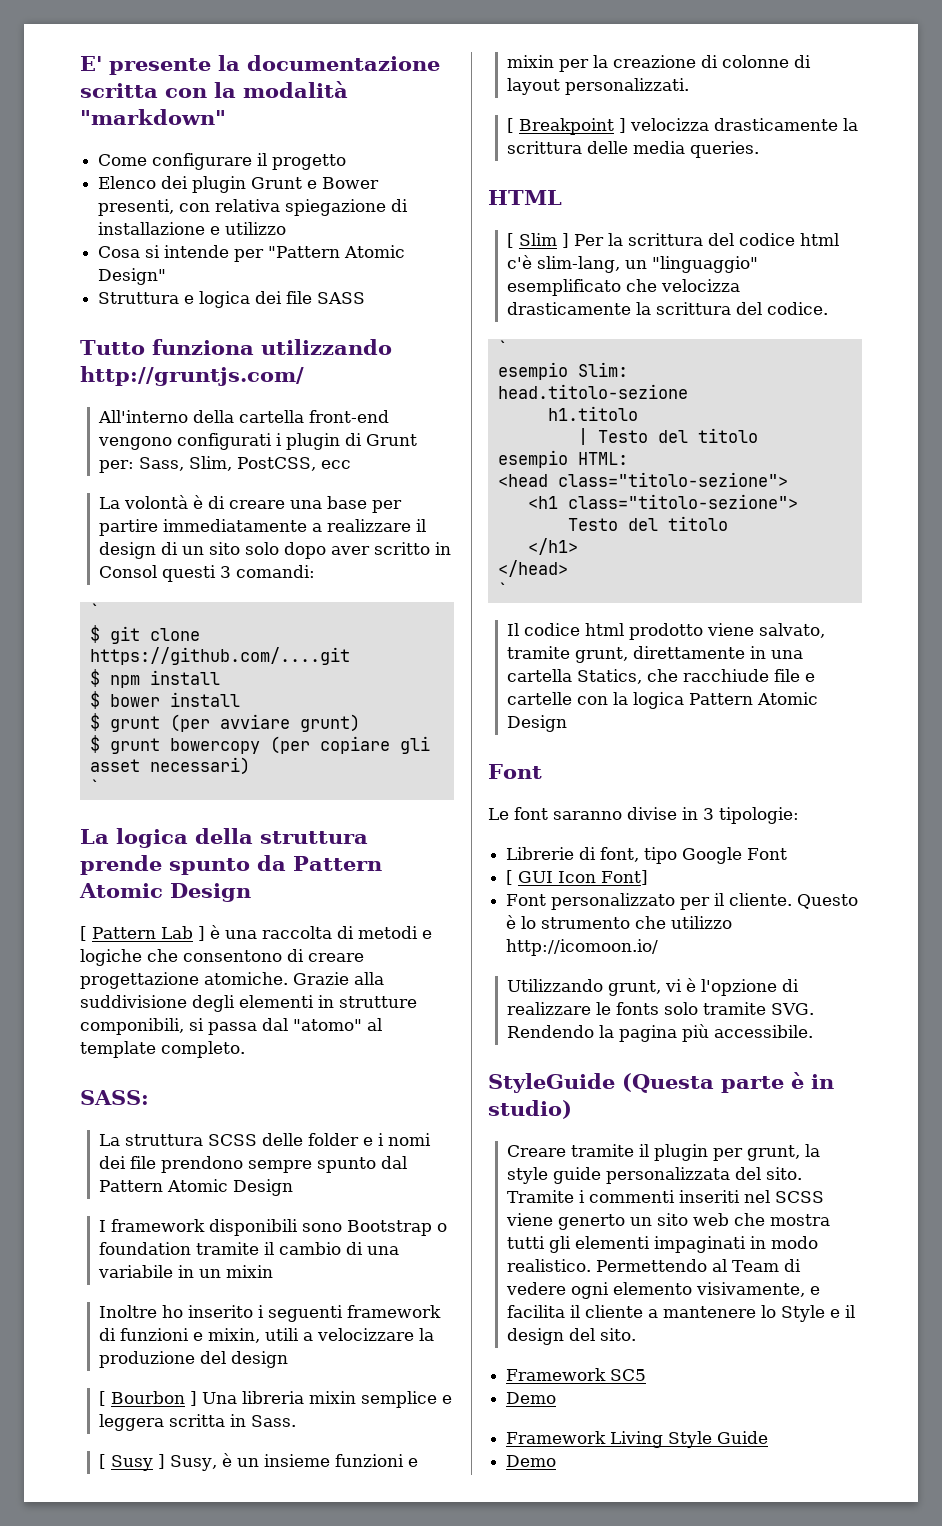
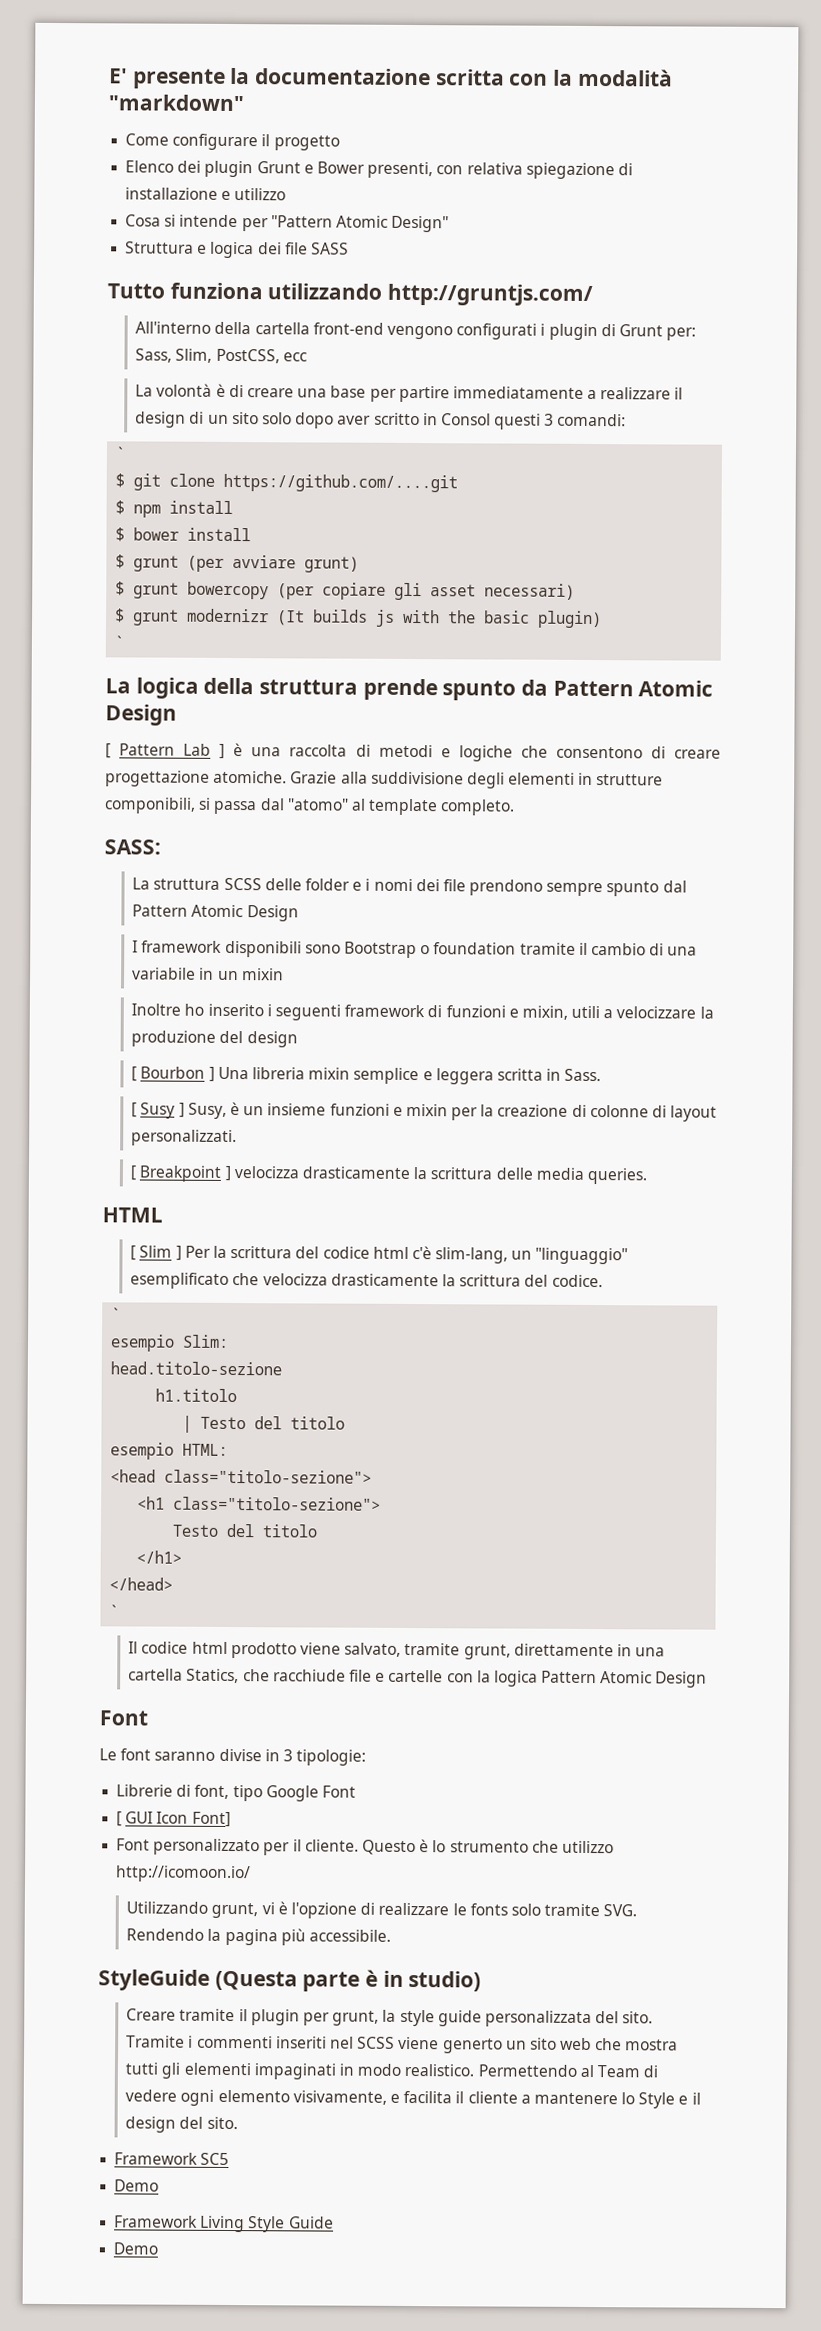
+ $ grunt modernizr (It builds js with the basic plugin)

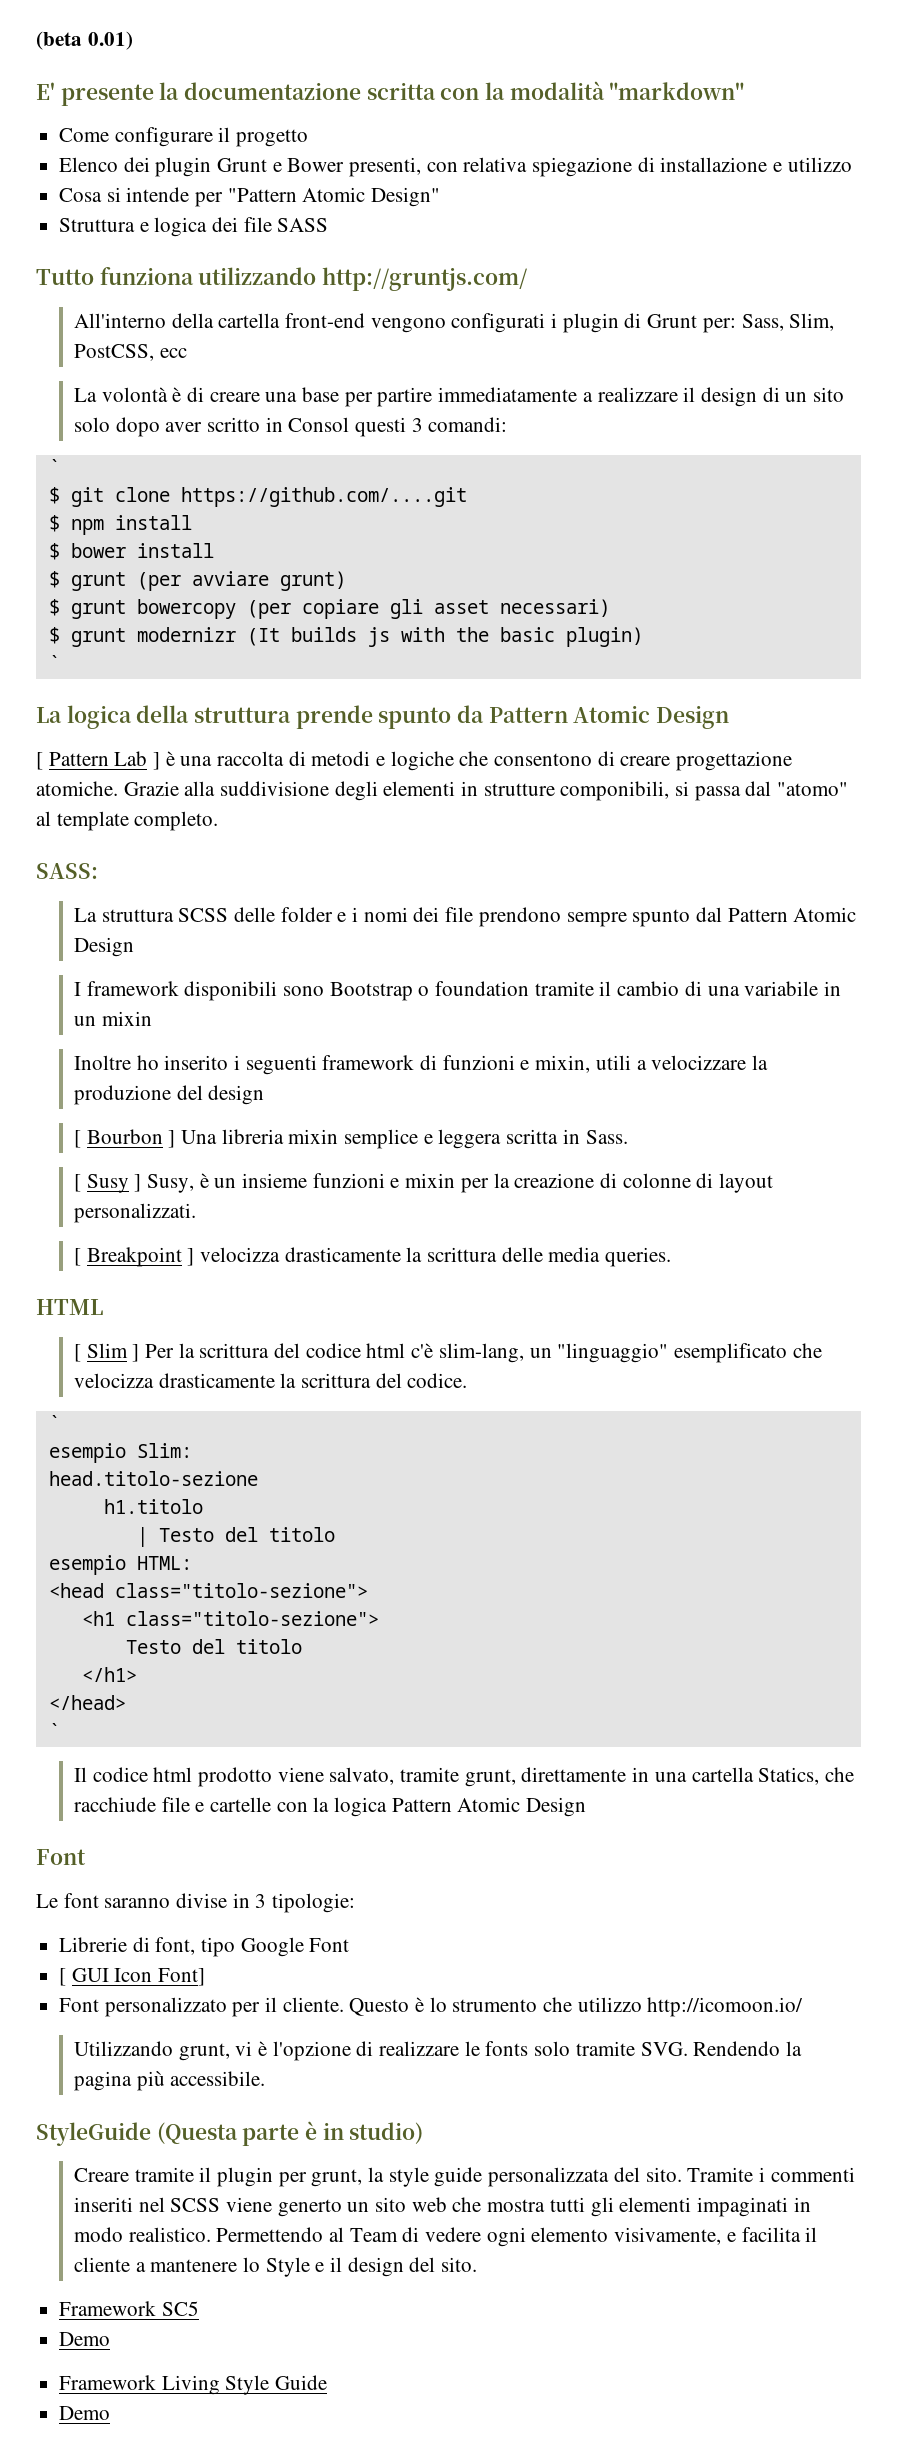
+ (beta 0.01)

